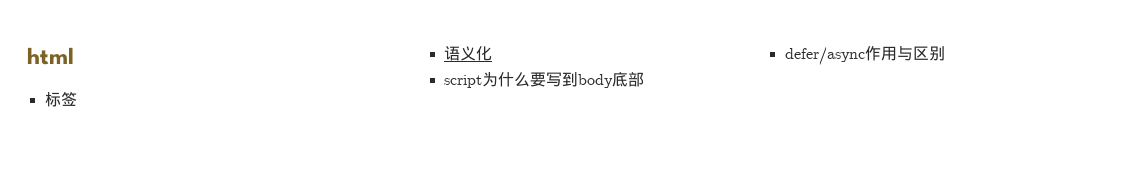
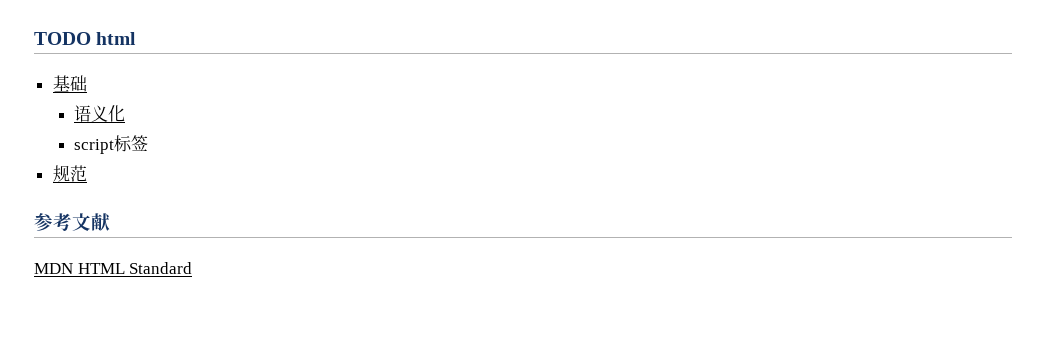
- html
+ TODO html
- 标签
+ 基础
- script为什么要写到body底部
- defer/async作用与区别
+ script标签
+ 规范
+ 参考文献
+ MDN HTML Standard

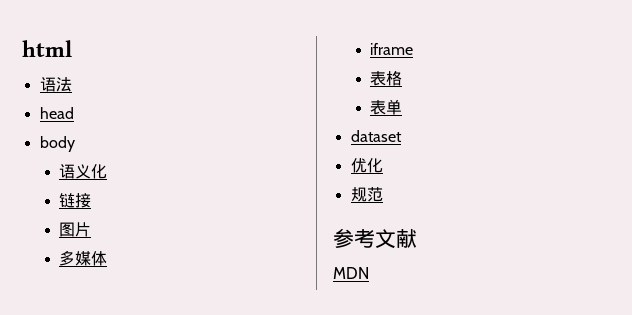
- TODO html
+ html
- 基础
+ 语法
+ head
+ body
- script标签
+ 链接
+ 图片
+ 多媒体
+ iframe
+ 表格
+ 表单
+ dataset
+ 优化
- MDN HTML Standard
+ MDN

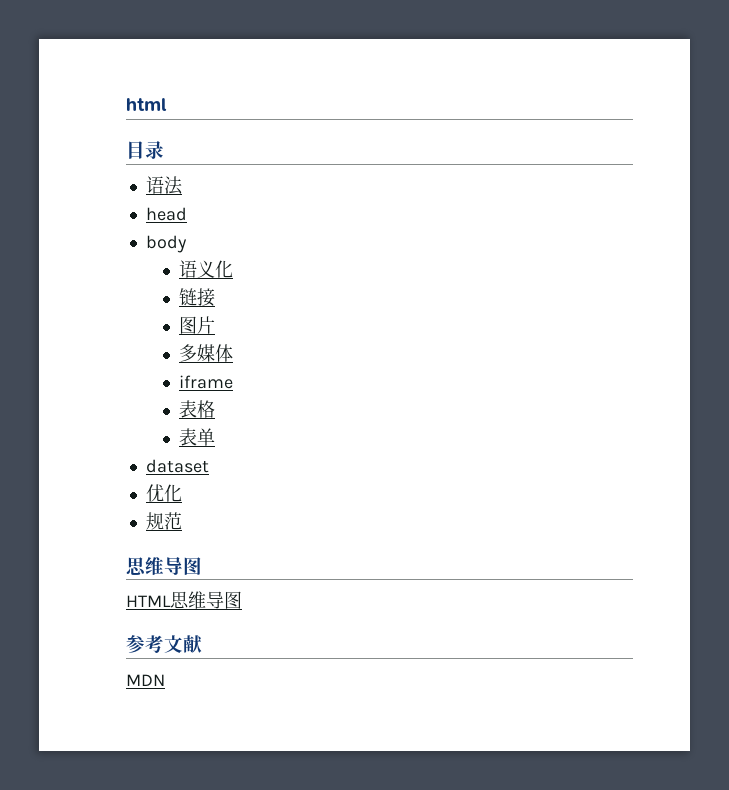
+ 目录
  规范
+ 思维导图
+ HTML思维导图

